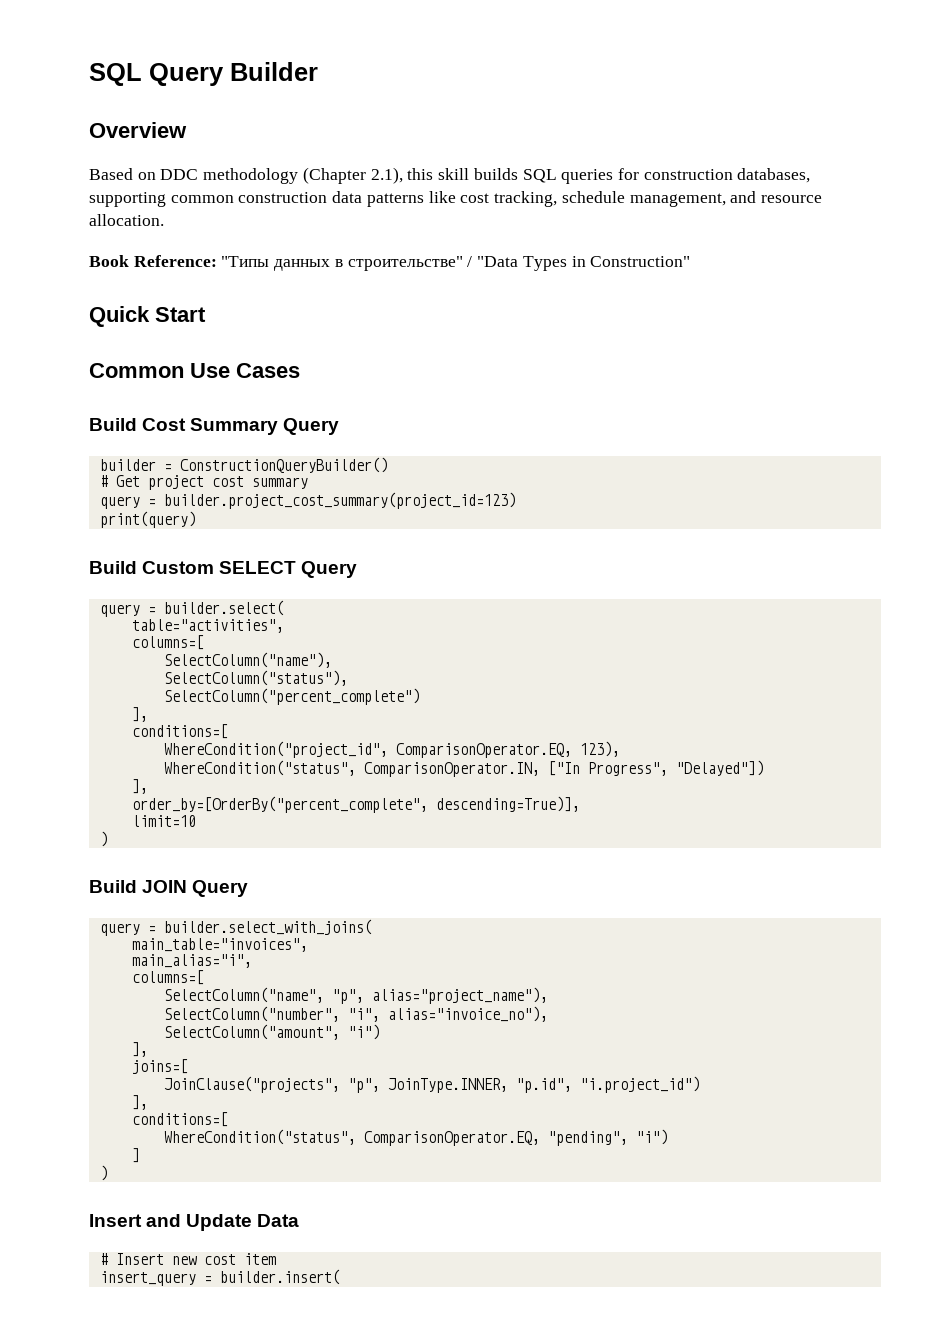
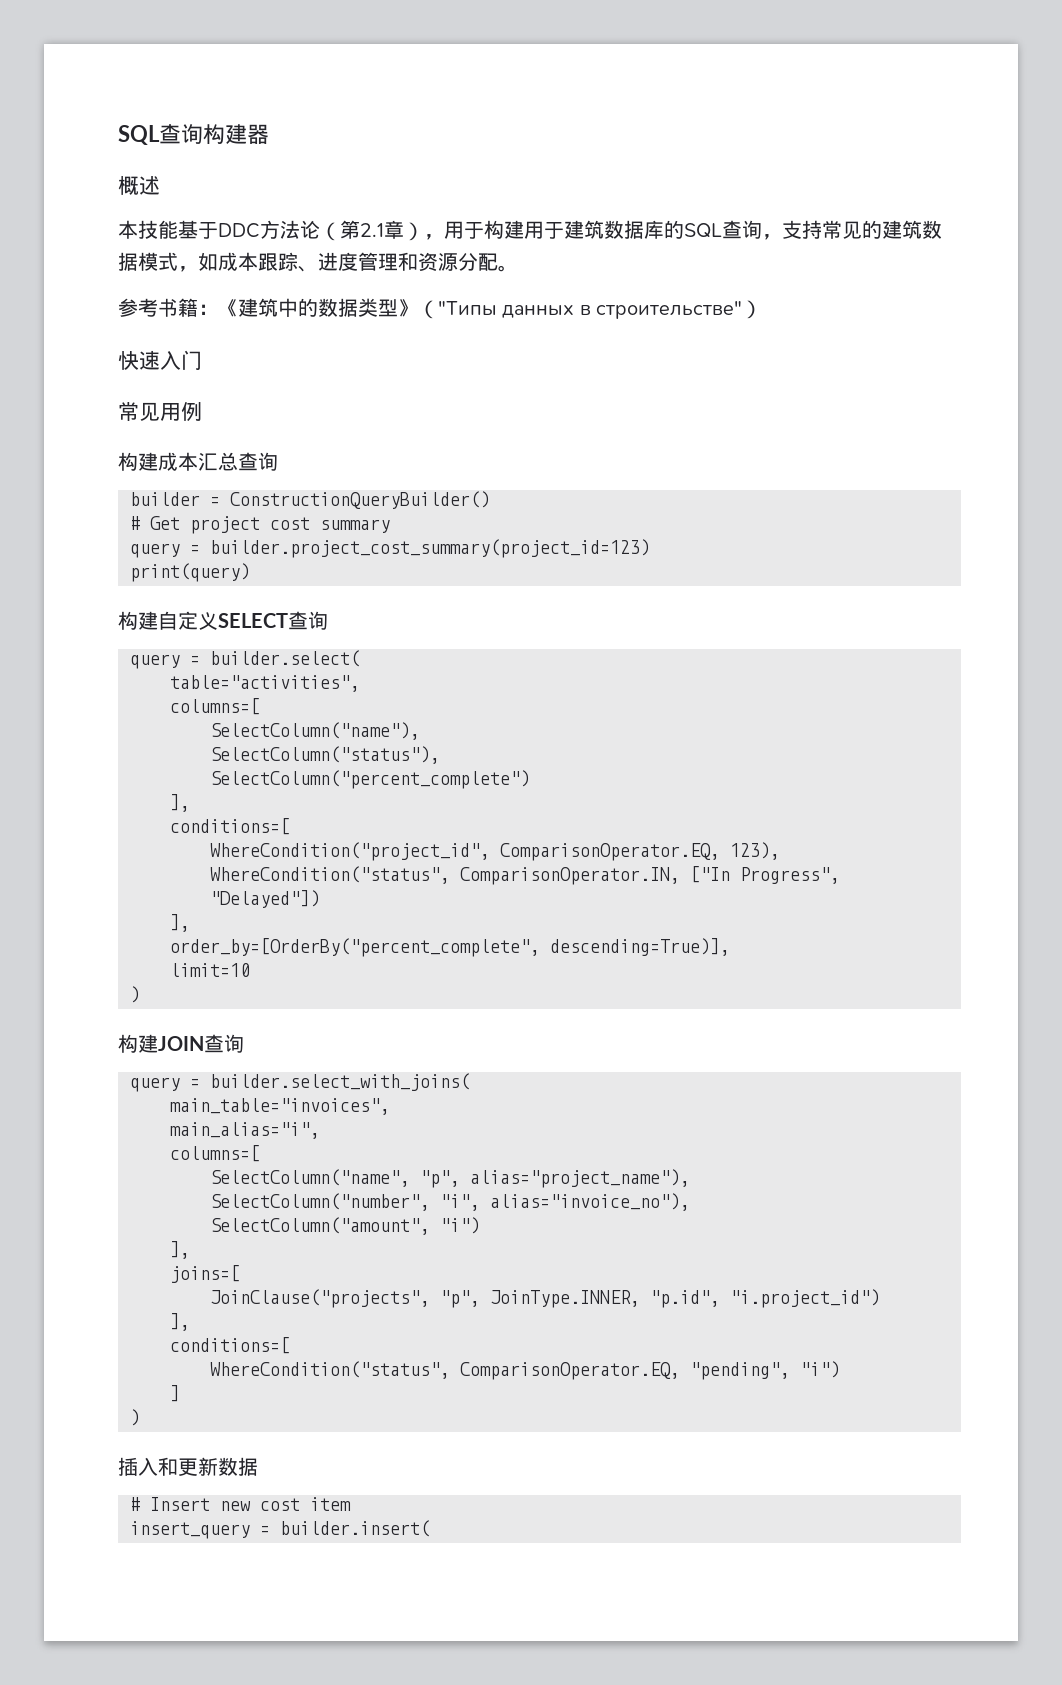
- SQL Query Builder
- Overview
- Based on DDC methodology (Chapter 2.1), this skill builds SQL queries for construction databases, supporting common construction data patterns like cost tracking, schedule management, and resource allocation.
- Book Reference: "Типы данных в строительстве" / "Data Types in Construction"
- Quick Start
- Common Use Cases
- Build Cost Summary Query
+ SQL查询构建器
+ 概述
+ 本技能基于DDC方法论（第2.1章），用于构建用于建筑数据库的SQL查询，支持常见的建筑数据模式，如成本跟踪、进度管理和资源分配。
+ 参考书籍：《建筑中的数据类型》（"Типы данных в строительстве"）
+ 快速入门
+ 常见用例
+ 构建成本汇总查询
- Build Custom SELECT Query
+ 构建自定义SELECT查询
- Build JOIN Query
+ 构建JOIN查询
- Insert and Update Data
+ 插入和更新数据

